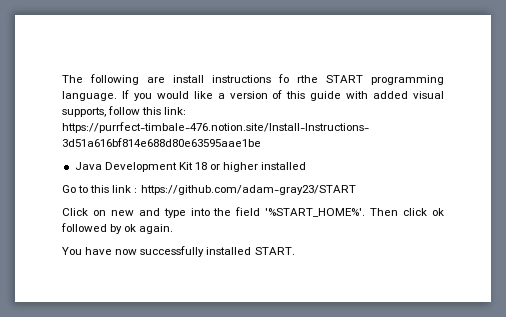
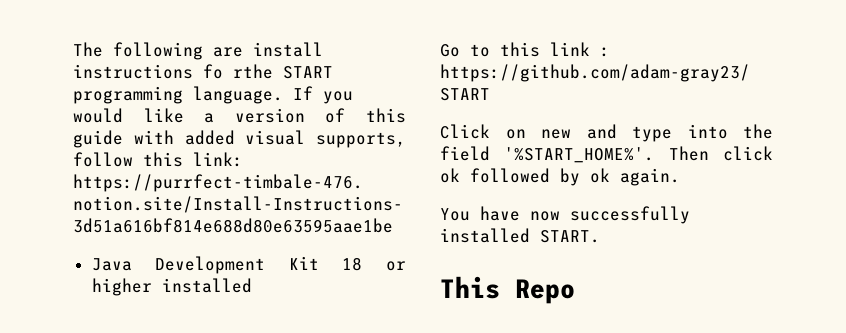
+ This Repo

